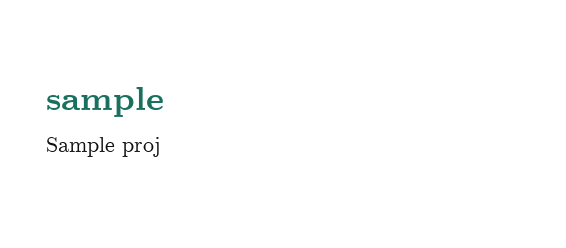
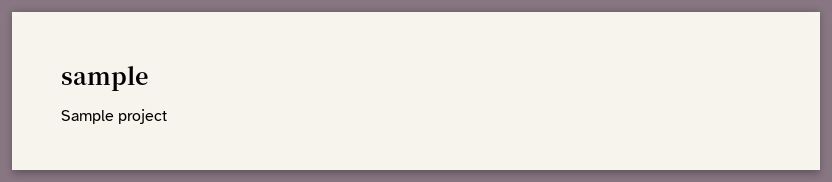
- Sample proj
+ Sample project

